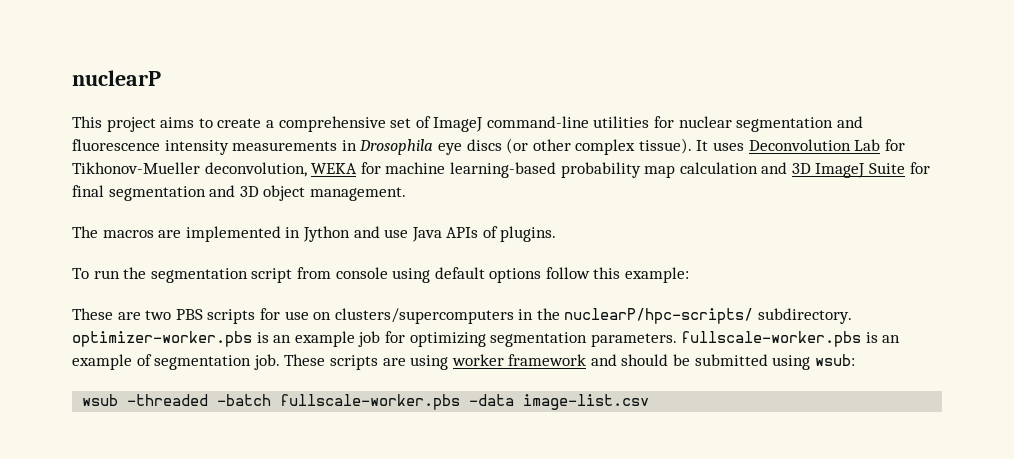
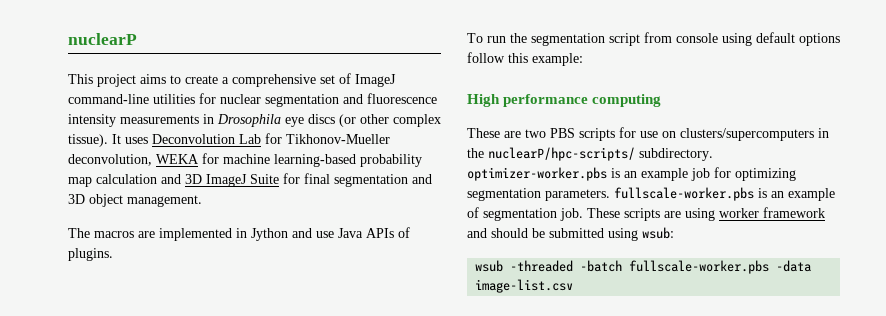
+ High performance computing

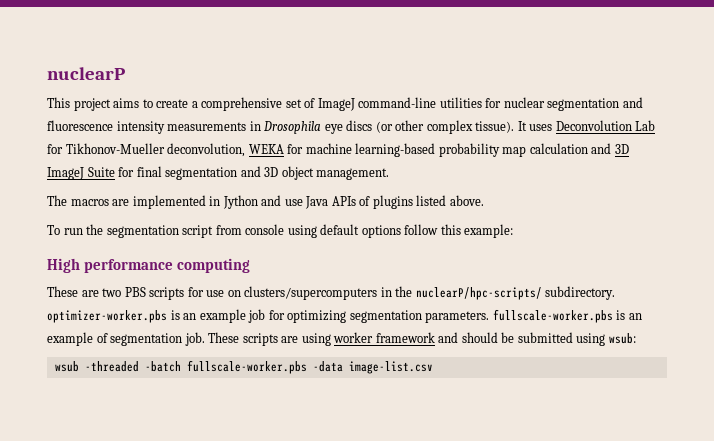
- The macros are implemented in Jython and use Java APIs of plugins.
+ The macros are implemented in Jython and use Java APIs of plugins listed above.

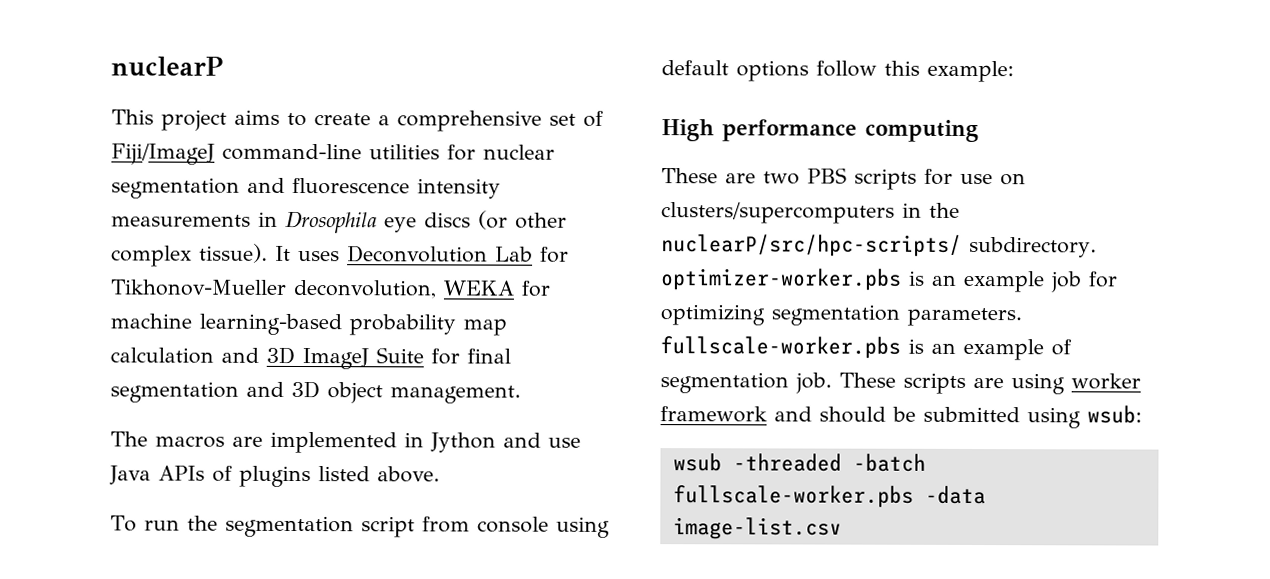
- This project aims to create a comprehensive set of ImageJ command-line utilities for nuclear segmentation and fluorescence intensity measurements in Drosophila eye discs (or other complex tissue).
+ This project aims to create a comprehensive set of Fiji/ImageJ command-line utilities for nuclear segmentation and fluorescence intensity measurements in Drosophila eye discs (or other complex tissue).
- These are two PBS scripts for use on clusters/supercomputers in the nuclearP/hpc-scripts/ subdirectory. optimizer-worker.pbs is an example job for optimizing segmentation parameters. fullscale-worker.pbs is an example of segmentation job.
+ These are two PBS scripts for use on clusters/supercomputers in the nuclearP/src/hpc-scripts/ subdirectory. optimizer-worker.pbs is an example job for optimizing segmentation parameters. fullscale-worker.pbs is an example of segmentation job.

